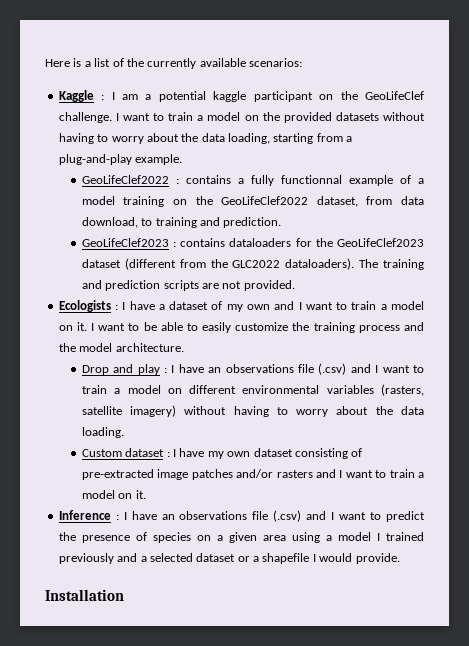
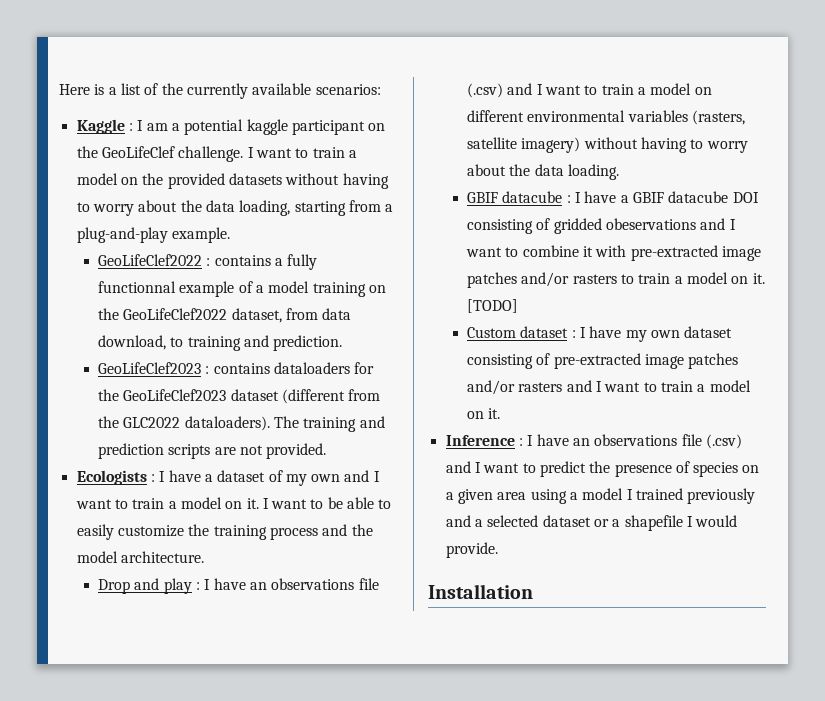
+ GBIF datacube : I have a GBIF datacube DOI consisting of gridded obeservations and I want to combine it with pre-extracted image patches and/or rasters to train a model on it. [TODO]

